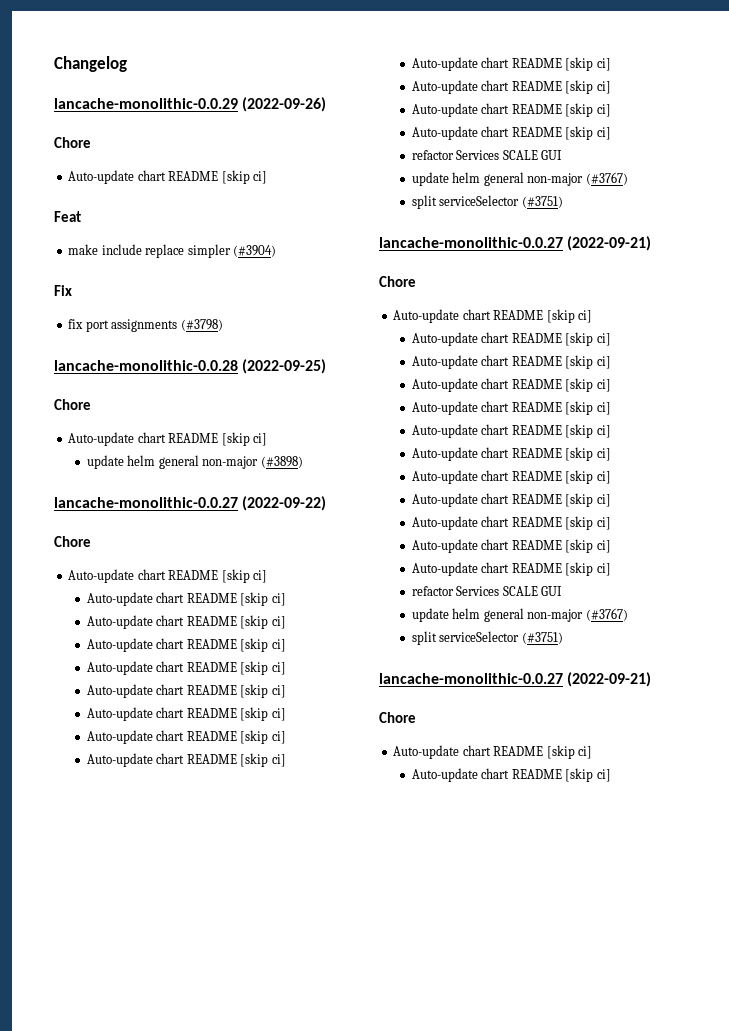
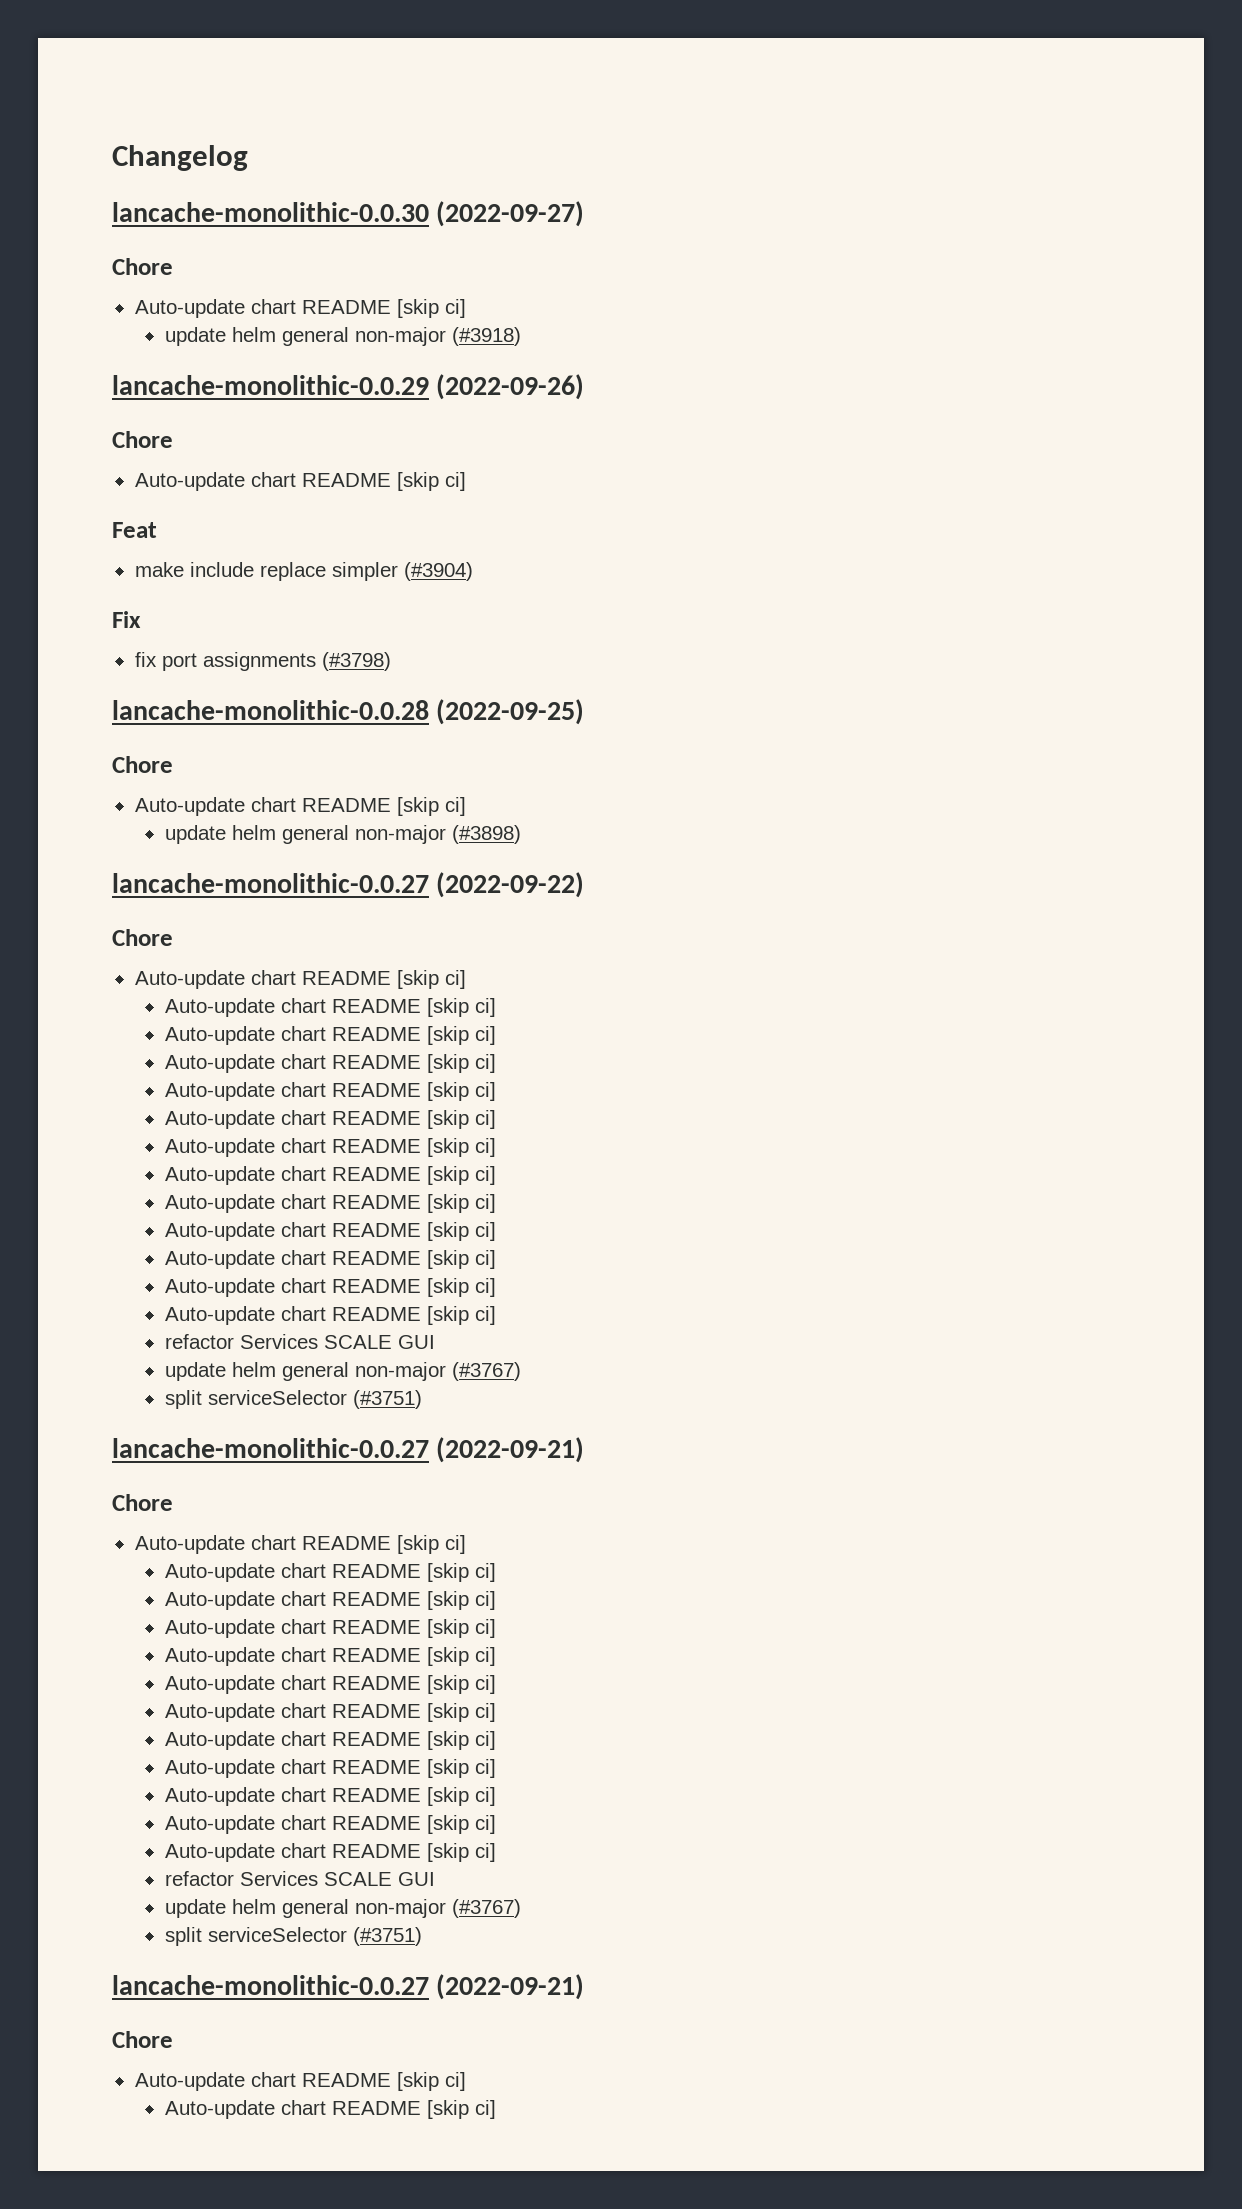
+ lancache-monolithic-0.0.30 (2022-09-27)
+ Chore
+ Auto-update chart README [skip ci]
+ update helm general non-major (#3918)

